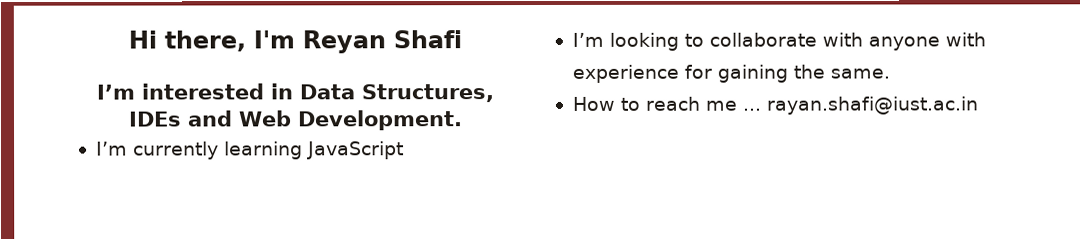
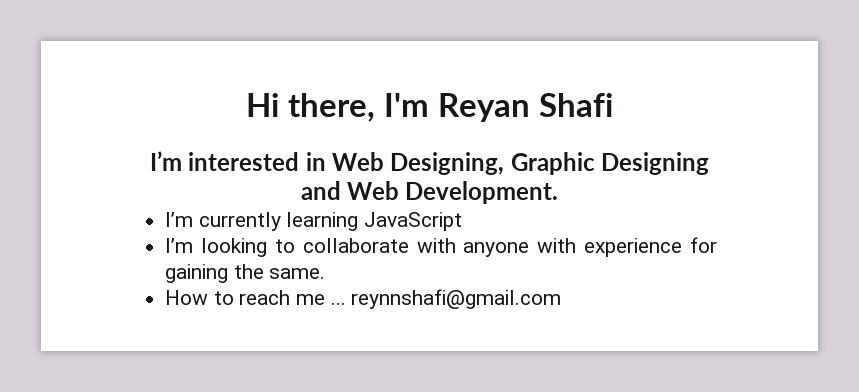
- I’m interested in Data Structures, IDEs and Web Development.
+ I’m interested in Web Designing, Graphic Designing and Web Development.
- How to reach me ... rayan.shafi@iust.ac.in
+ How to reach me ... reynnshafi@gmail.com

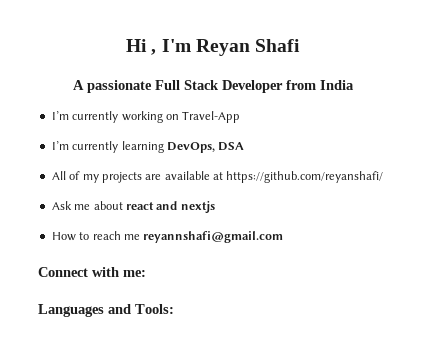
- Hi there, I'm Reyan Shafi
+ Hi , I'm Reyan Shafi
- I’m interested in Web Designing, Graphic Designing and Web Development.
- I’m currently learning JavaScript
- I’m looking to collaborate with anyone with experience for gaining the same.
- How to reach me ... reynnshafi@gmail.com
+ A passionate Full Stack Developer from India
+ I’m currently working on Travel-App
+ I’m currently learning DevOps, DSA
+ All of my projects are available at https://github.com/reyanshafi/
+ Ask me about react and nextjs
+ How to reach me reyannshafi@gmail.com
+ Connect with me:
+ Languages and Tools:

